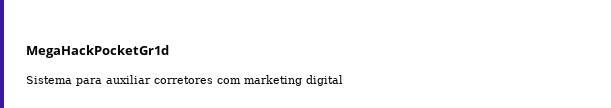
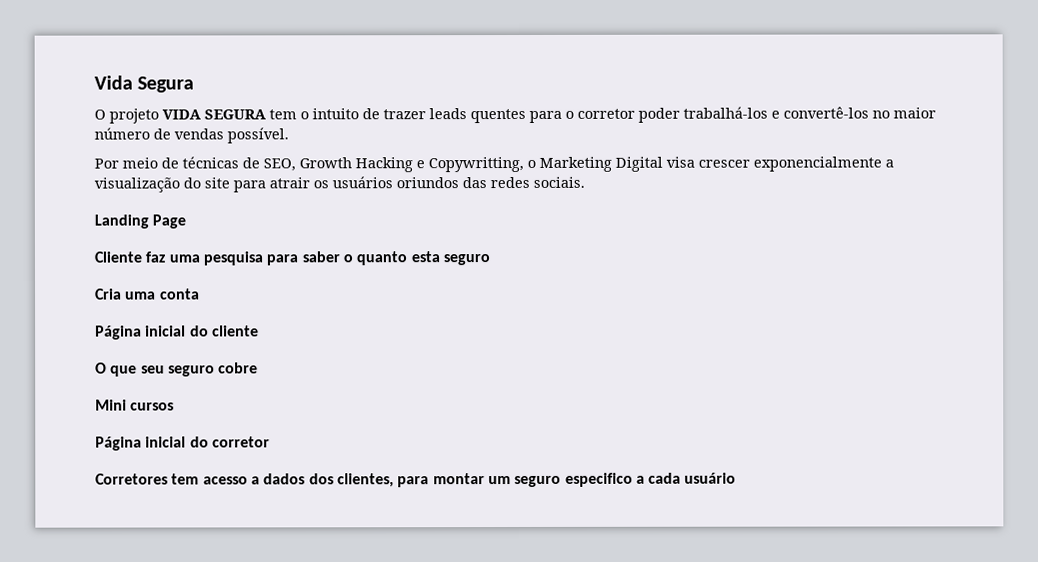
- MegaHackPocketGr1d
- Sistema para auxiliar corretores com marketing digital
+ Vida Segura
+ O projeto VIDA SEGURA tem o intuito de trazer leads quentes para o corretor poder trabalhá-los e convertê-los no maior número de vendas possível.
+ Por meio de técnicas de SEO, Growth Hacking e Copywritting, o Marketing Digital visa crescer exponencialmente a visualização do site para atrair os usuários oriundos das redes sociais.
+ Landing Page
+ Cliente faz uma pesquisa para saber o quanto esta seguro
+ Cria uma conta
+ Página inicial do cliente
+ O que seu seguro cobre
+ Mini cursos
+ Página inicial do corretor
+ Corretores tem acesso a dados dos clientes, para montar um seguro especifico a cada usuário

